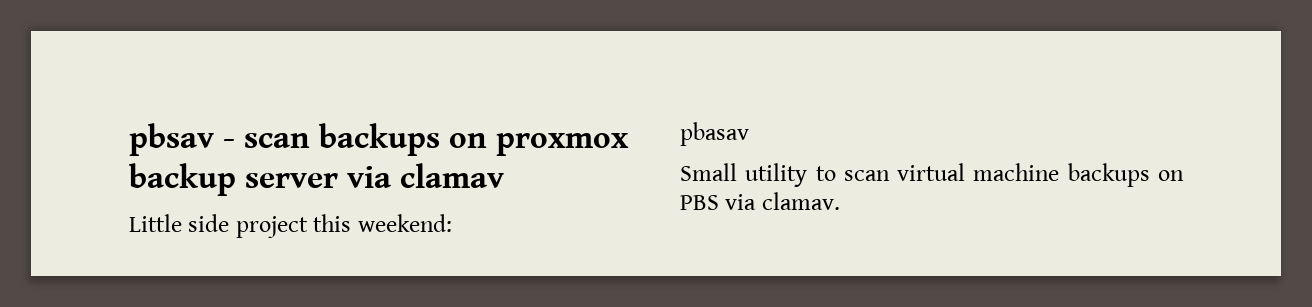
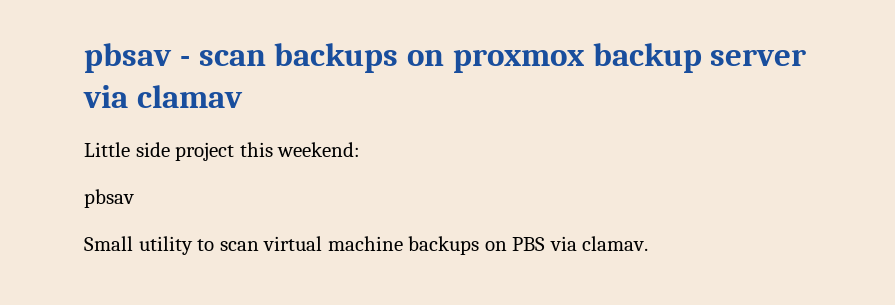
  Little side project this weekend:
- pbasav
+ pbsav

